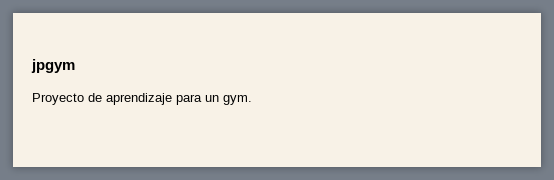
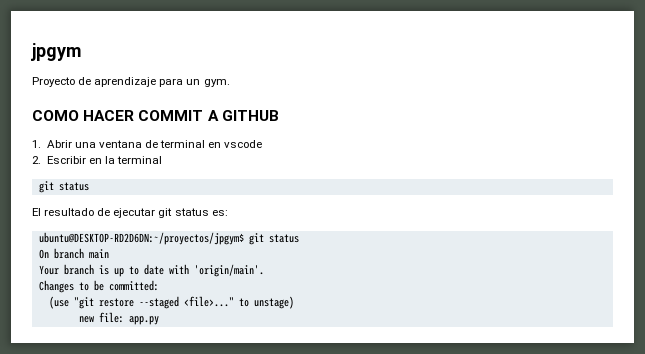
+ COMO HACER COMMIT A GITHUB
+ 1. Abrir una ventana de terminal en vscode
+ 2. Escribir en la terminal
+ git status
+ El resultado de ejecutar git status es:
+ ubuntu@DESKTOP-RD2D6DN:~/proyectos/jpgym$ git status
+ On branch main
+ Your branch is up to date with 'origin/main'.
+ Changes to be committed:
+ (use "git restore --staged <file>..." to unstage)
+ new file: app.py

